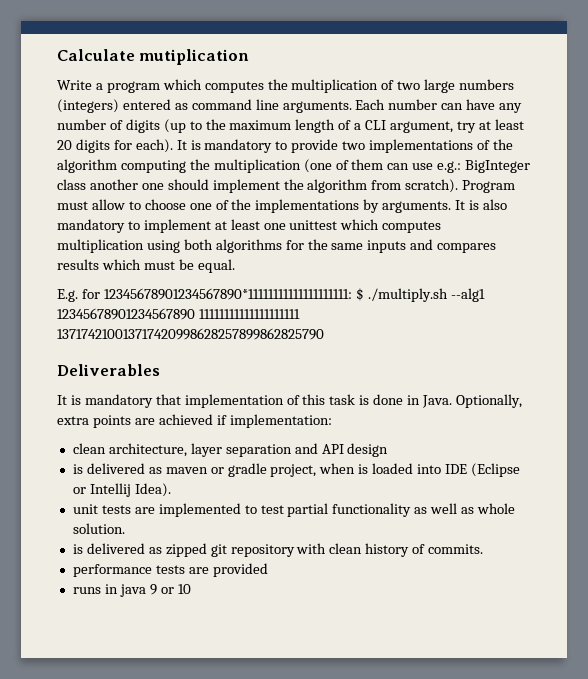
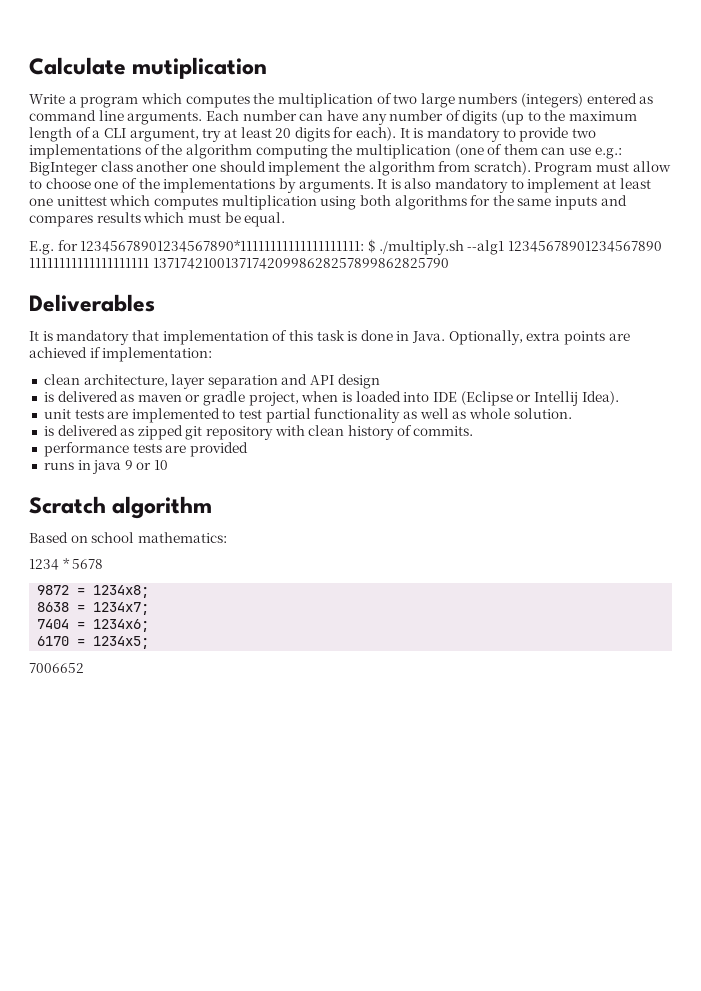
+ Scratch algorithm
+ Based on school mathematics:
+ 1234 * 5678
+ 9872 = 1234x8;
+ 8638 = 1234x7;
+ 7404 = 1234x6;
+ 6170 = 1234x5;
+ 7006652

